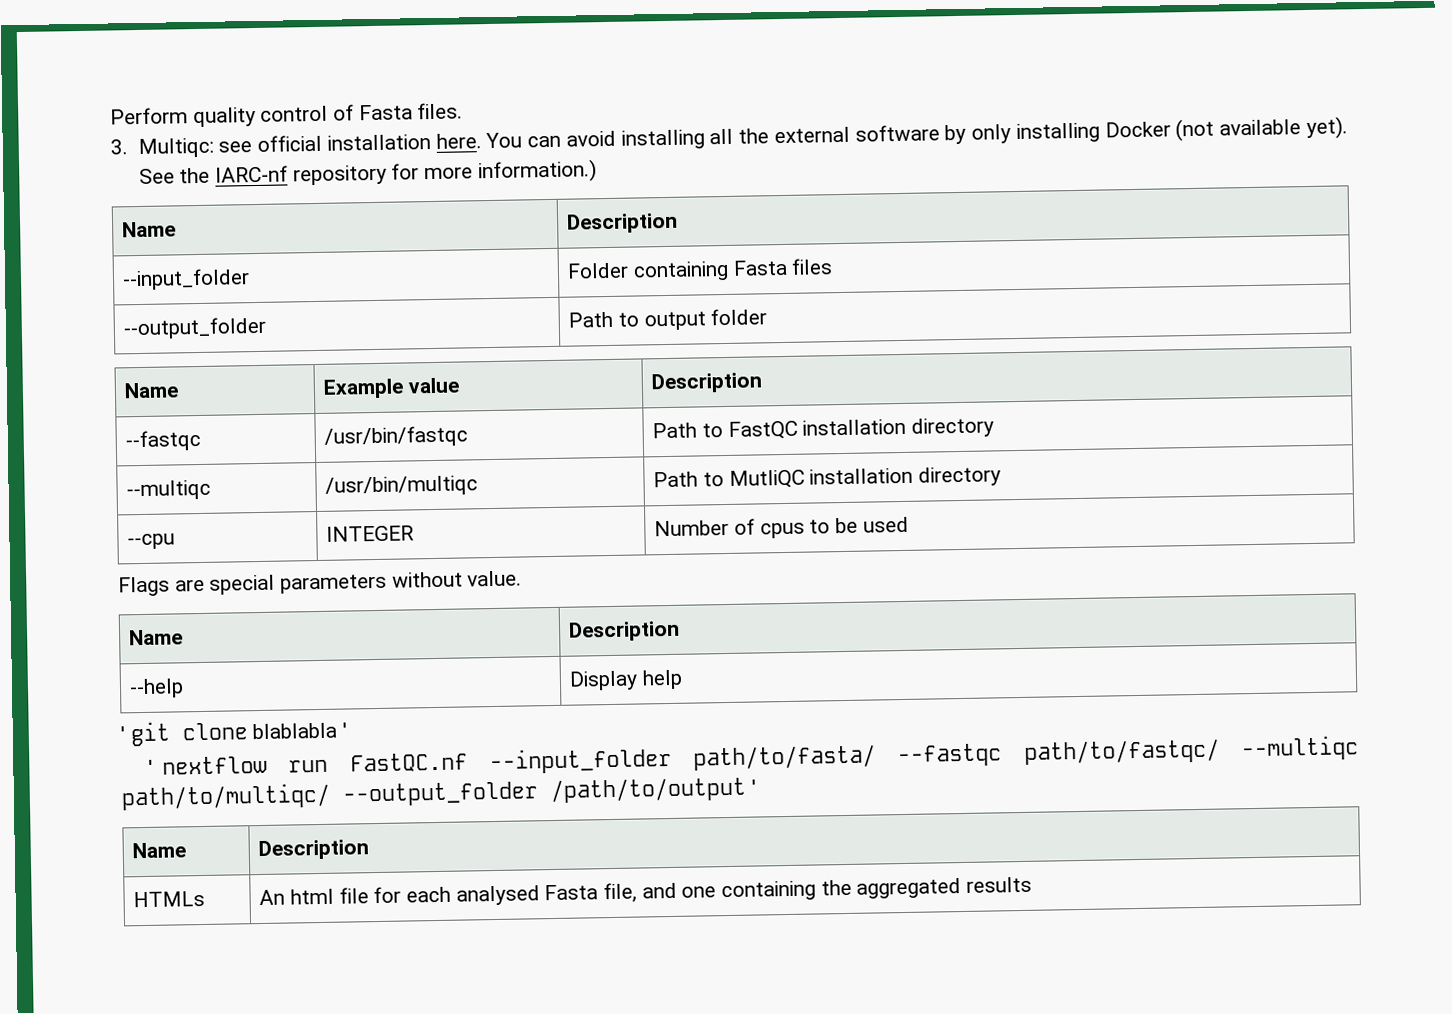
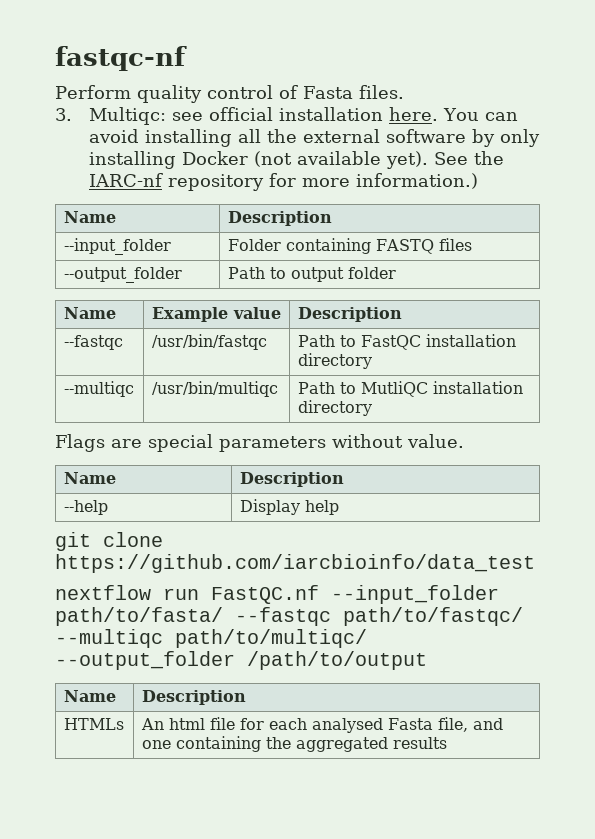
+ fastqc-nf
- --input_folder | Folder containing Fasta files
+ --input_folder | Folder containing FASTQ files
- --cpu | INTEGER | Number of cpus to be used
- ' git clone blablabla '
- ' nextflow run FastQC.nf --input_folder path/to/fasta/ --fastqc path/to/fastqc/ --multiqc path/to/multiqc/ --output_folder /path/to/output '
+ git clone https://github.com/iarcbioinfo/data_test
+ nextflow run FastQC.nf --input_folder path/to/fasta/ --fastqc path/to/fastqc/ --multiqc path/to/multiqc/ --output_folder /path/to/output

